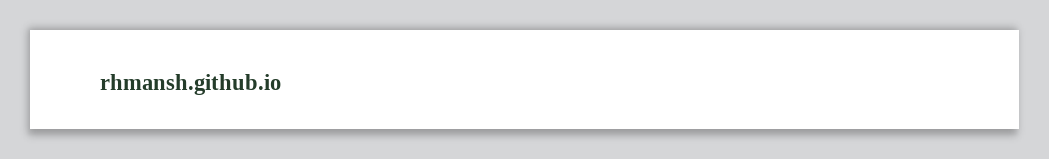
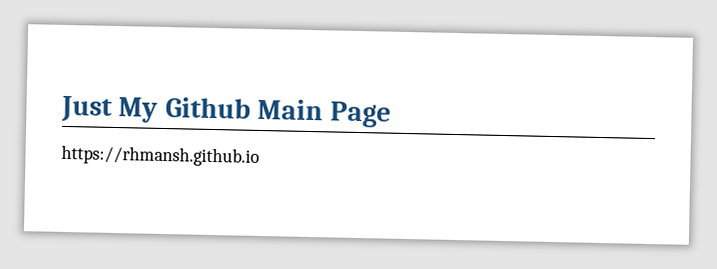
- rhmansh.github.io
+ Just My Github Main Page
+ https://rhmansh.github.io

